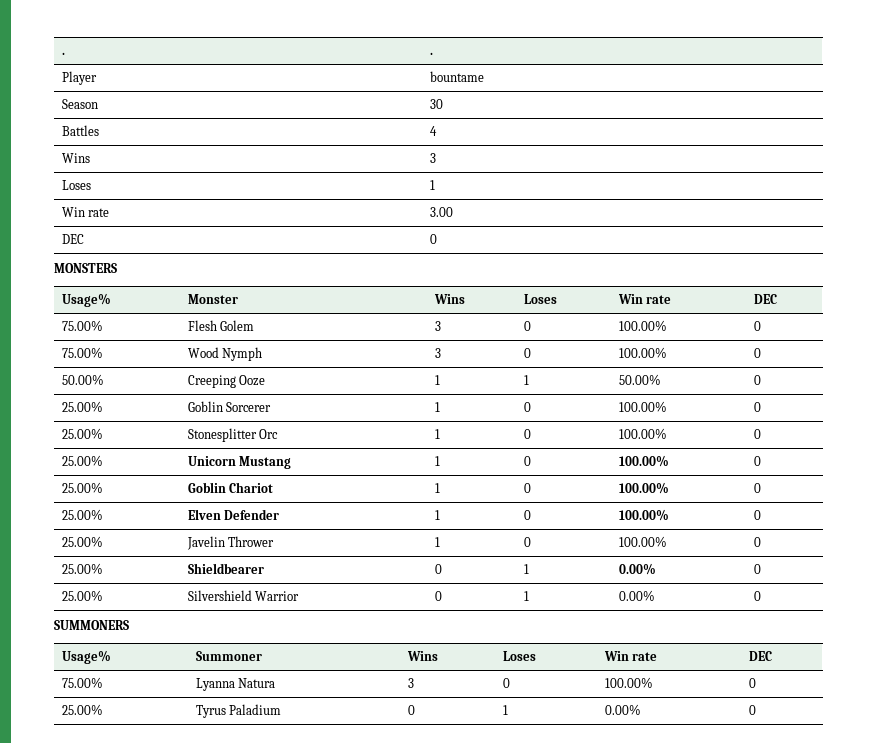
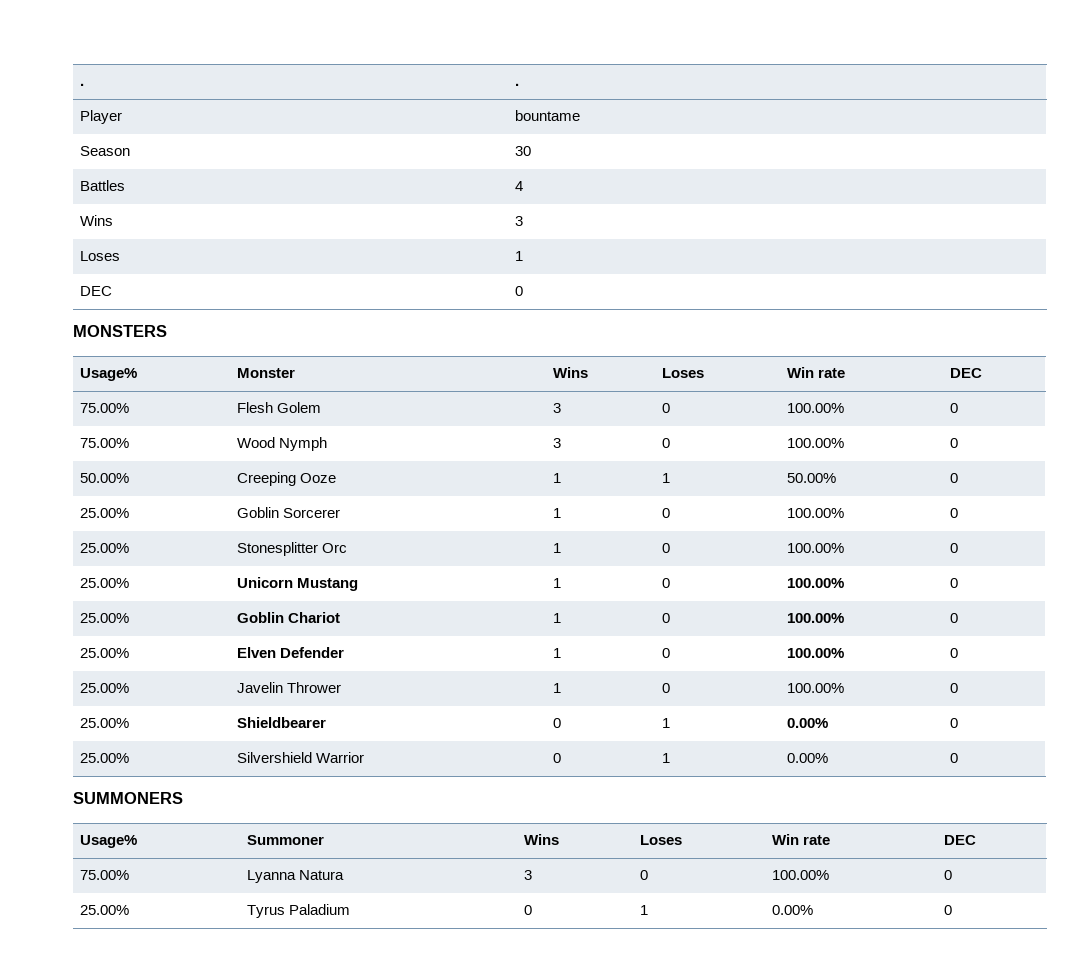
- Win rate | 3.00

